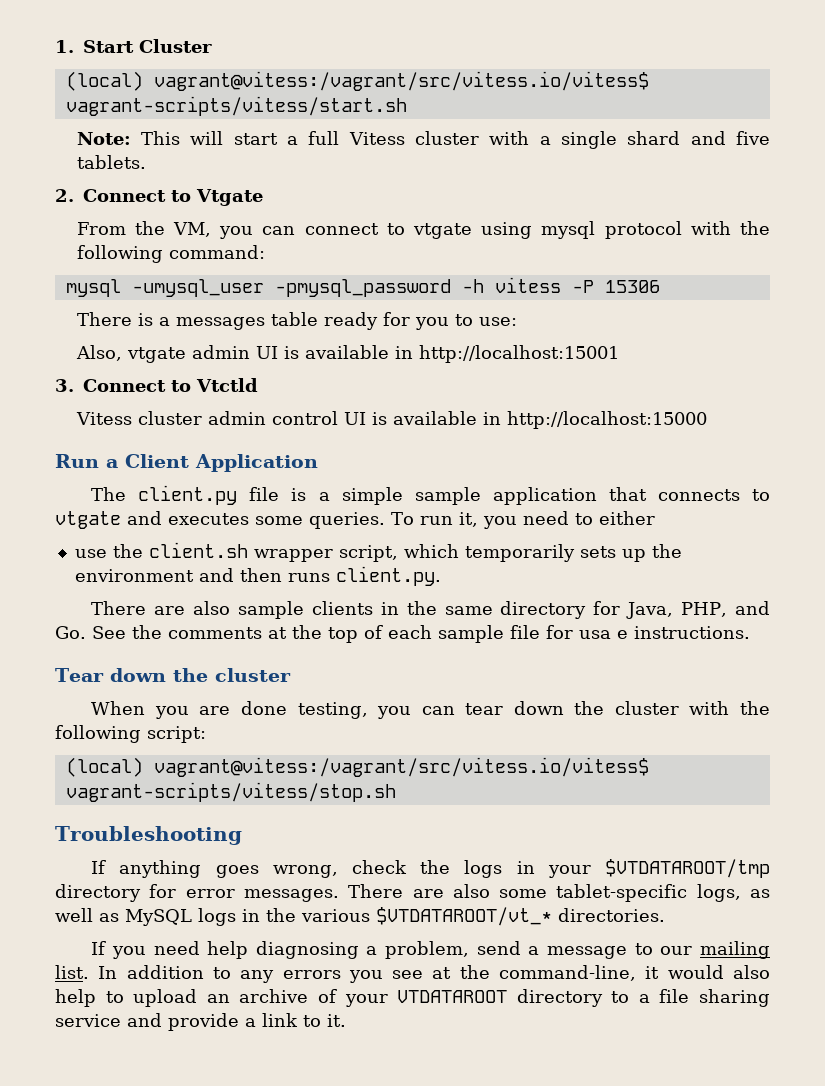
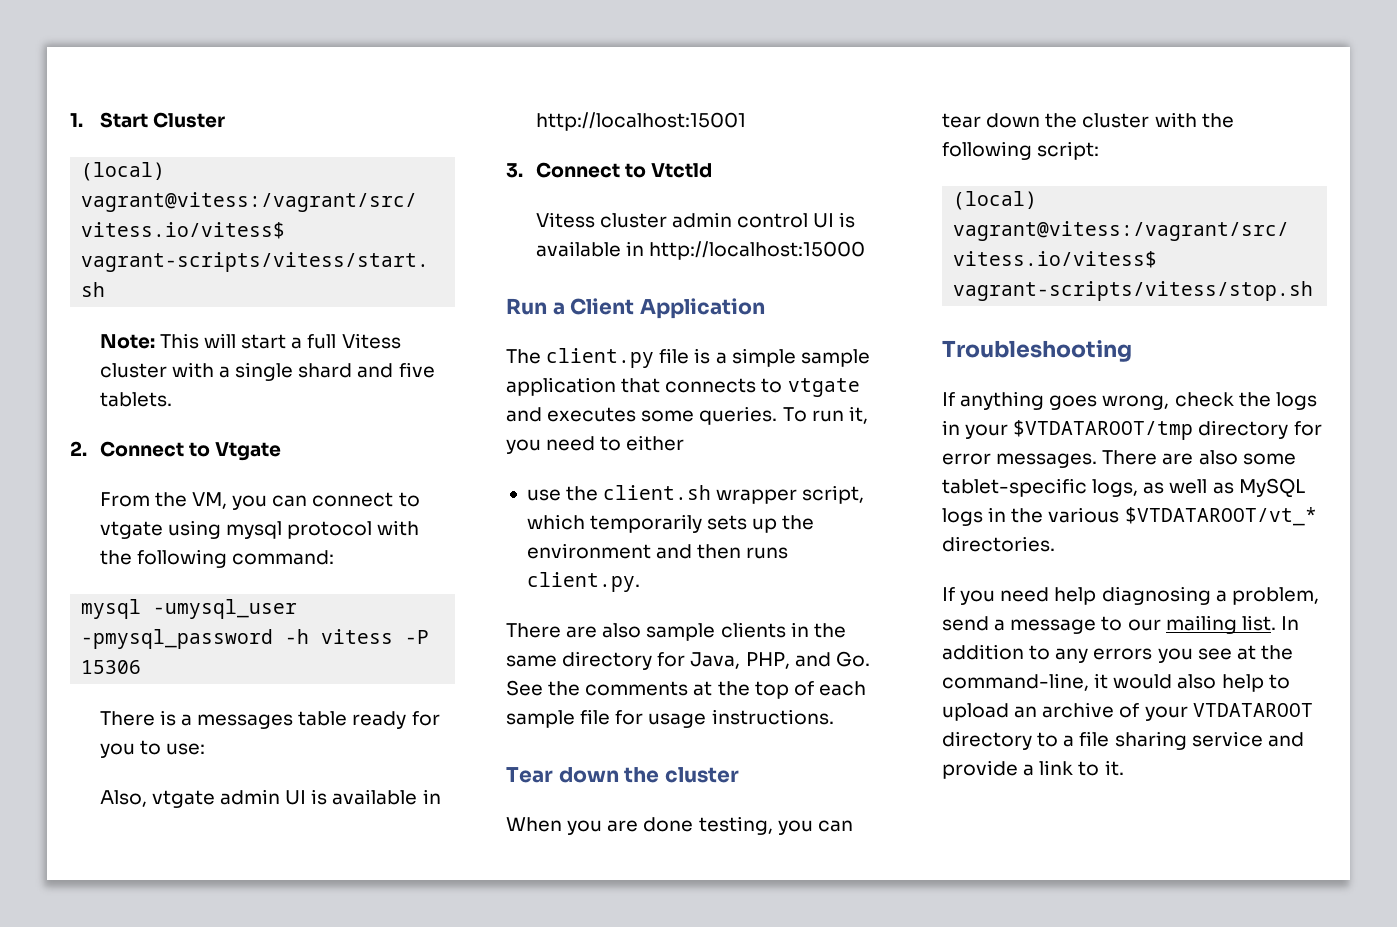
- There are also sample clients in the same directory for Java, PHP, and Go. See the comments at the top of each sample file for usa e instructions.
+ There are also sample clients in the same directory for Java, PHP, and Go. See the comments at the top of each sample file for usage instructions.

